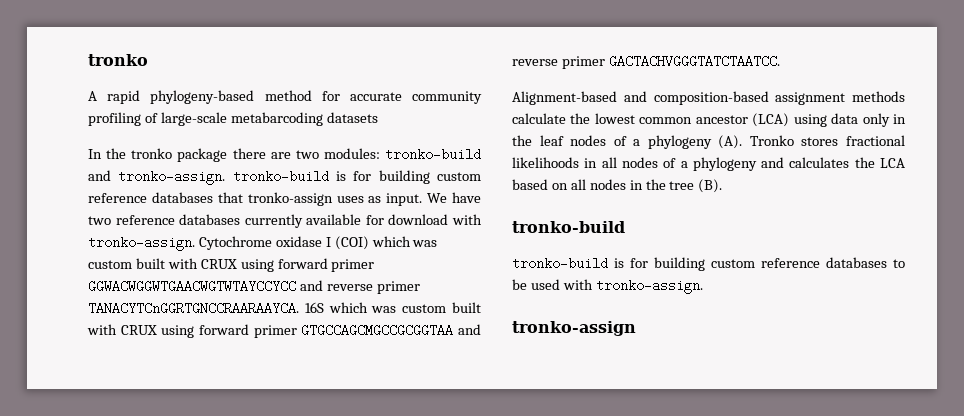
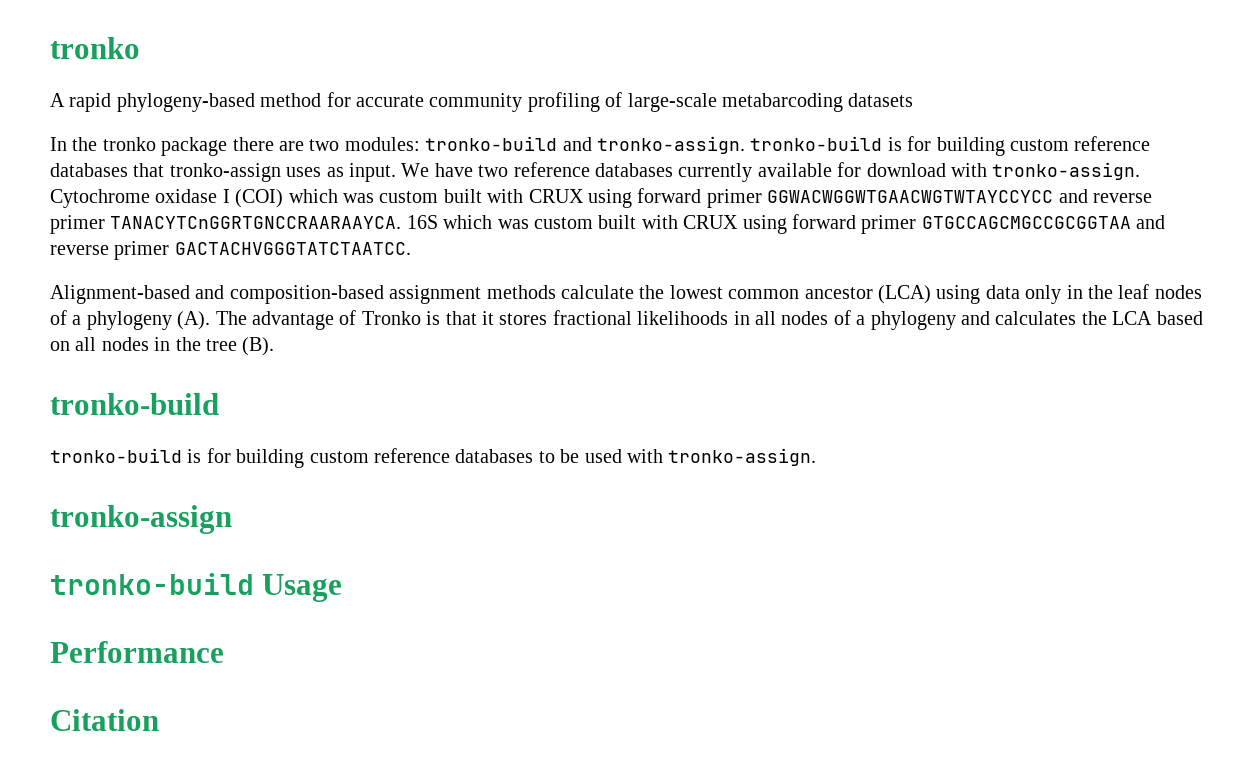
- Alignment-based and composition-based assignment methods calculate the lowest common ancestor (LCA) using data only in the leaf nodes of a phylogeny (A). Tronko stores fractional likelihoods in all nodes of a phylogeny and calculates the LCA based on all nodes in the tree (B).
+ Alignment-based and composition-based assignment methods calculate the lowest common ancestor (LCA) using data only in the leaf nodes of a phylogeny (A). The advantage of Tronko is that it stores fractional likelihoods in all nodes of a phylogeny and calculates the LCA based on all nodes in the tree (B).
+ tronko-build Usage
+ Performance
+ Citation

